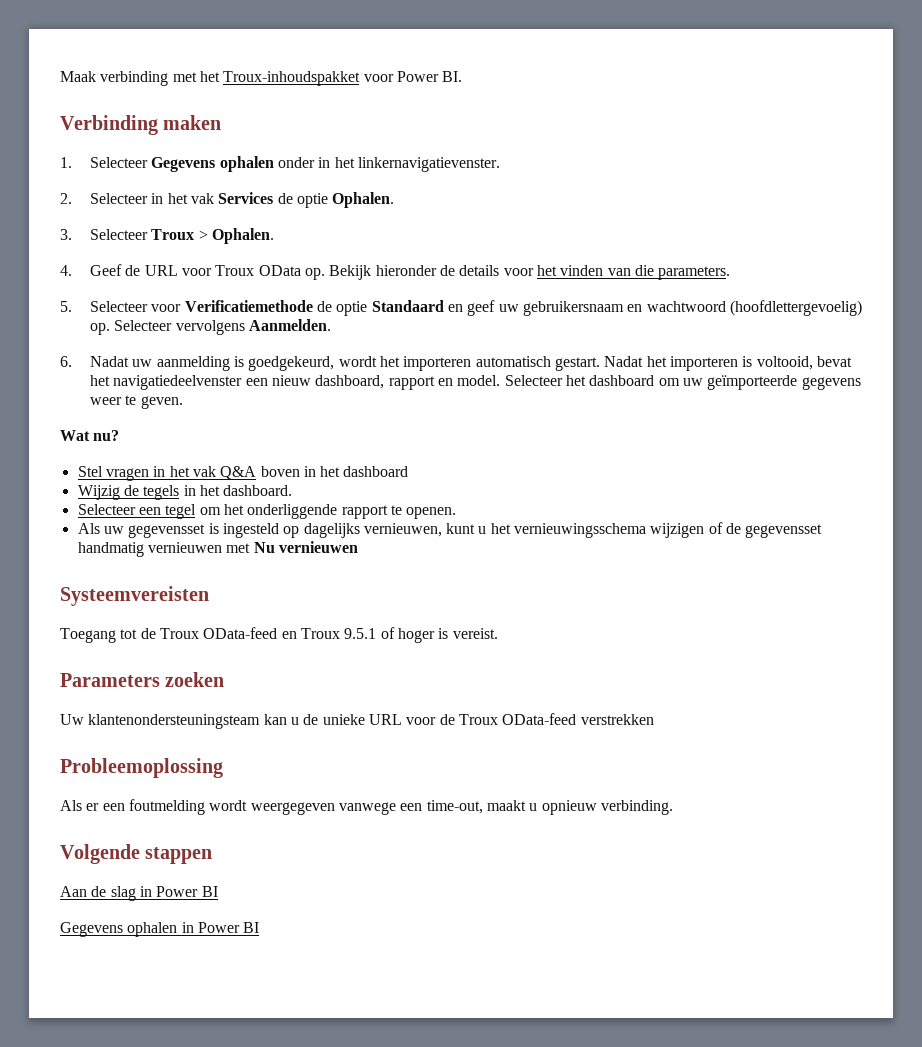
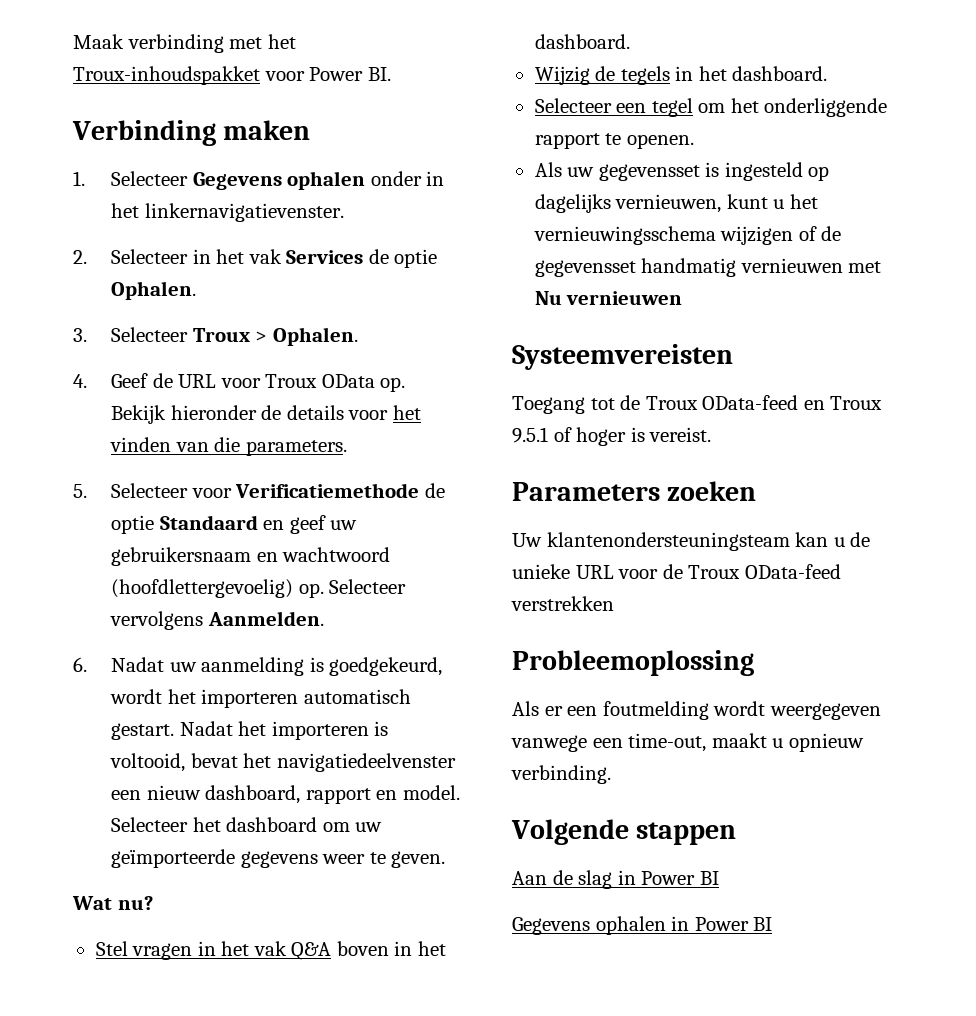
- Stel vragen in het vak Q&A boven in het dashboard
+ Stel vragen in het vak Q&A boven in het dashboard.

